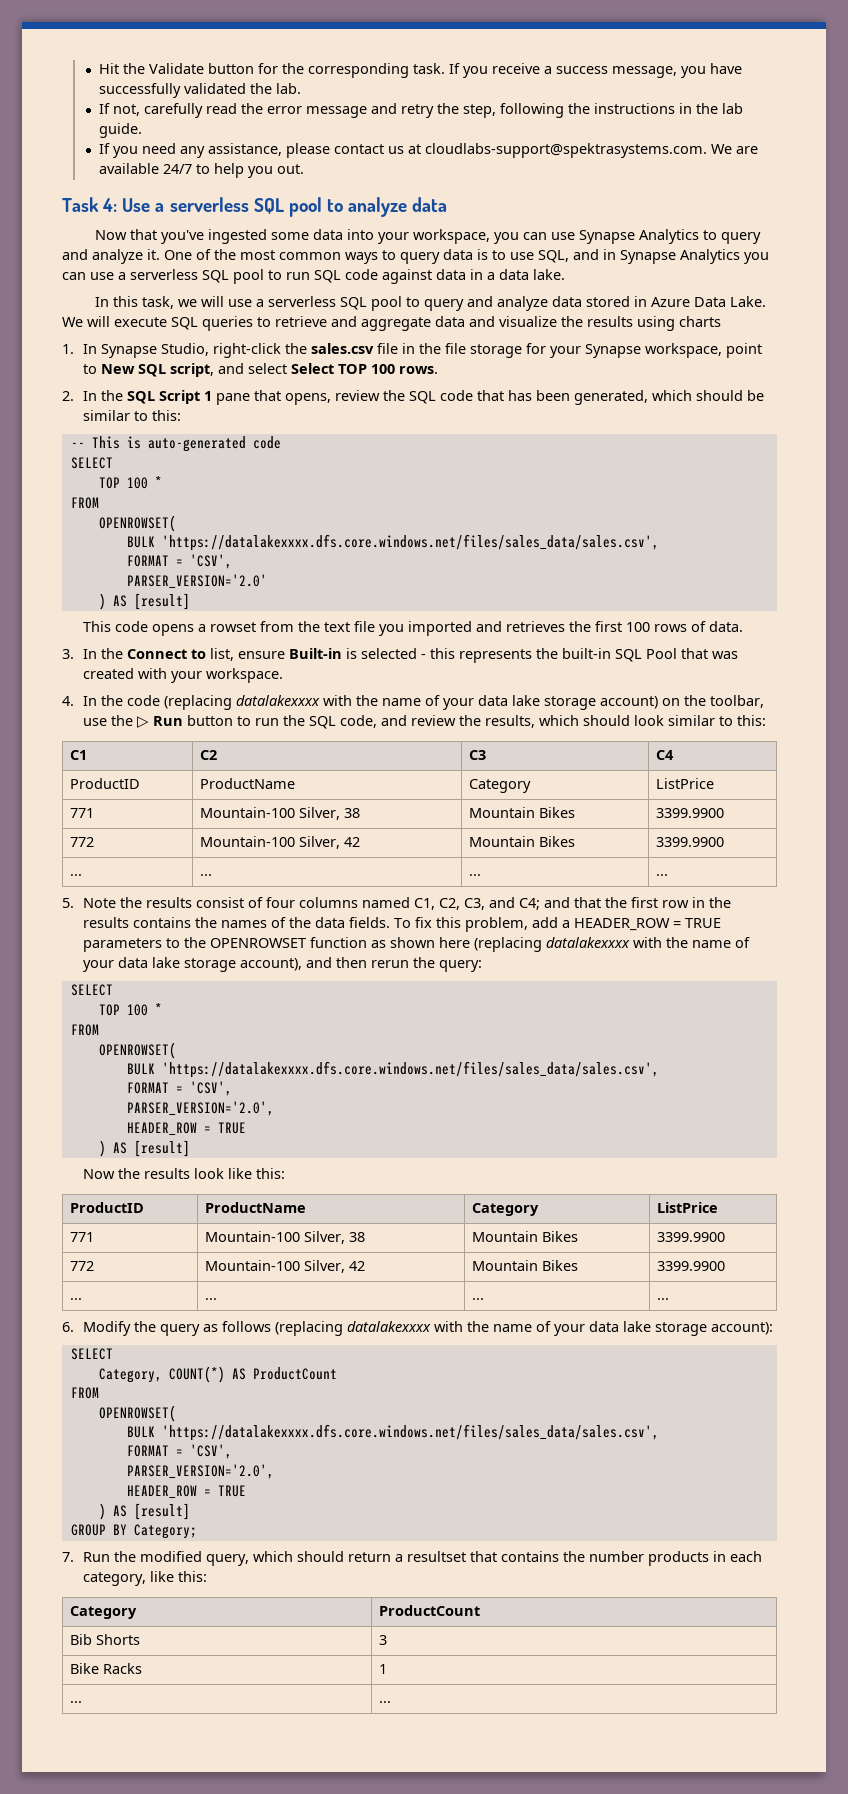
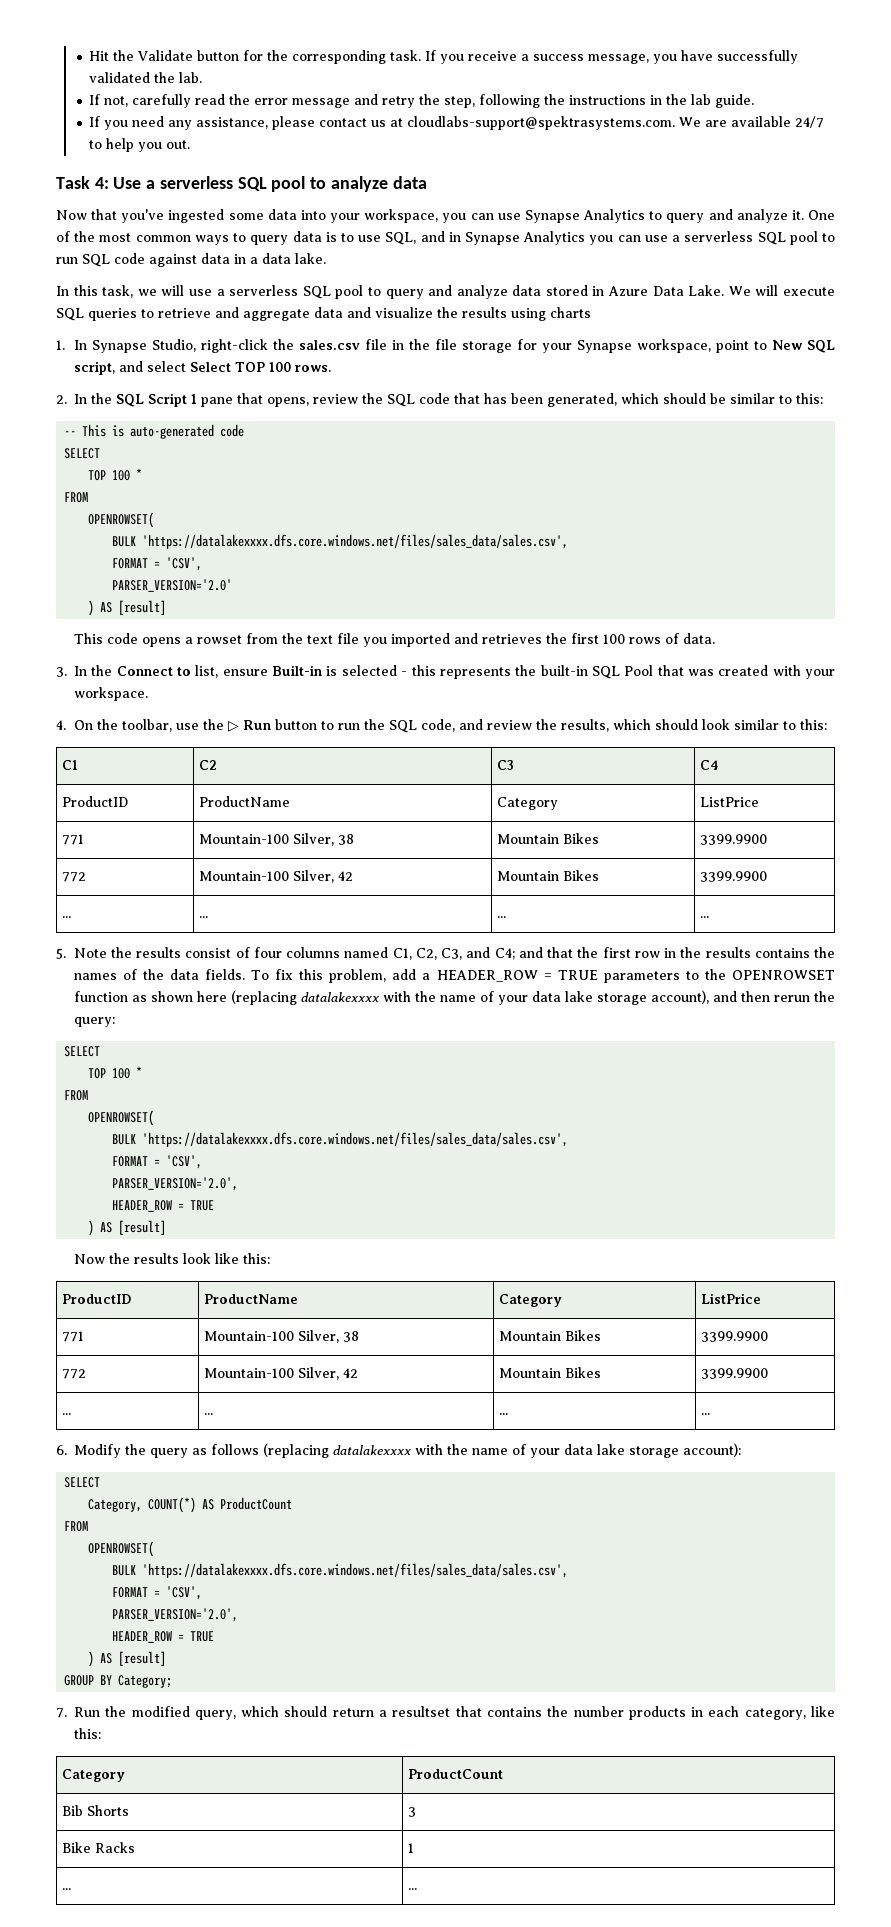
- 4. In the code (replacing datalakexxxx with the name of your data lake storage account) on the toolbar, use the ▷ Run button to run the SQL code, and review the results, which should look similar to this:
+ 4. On the toolbar, use the ▷ Run button to run the SQL code, and review the results, which should look similar to this:

